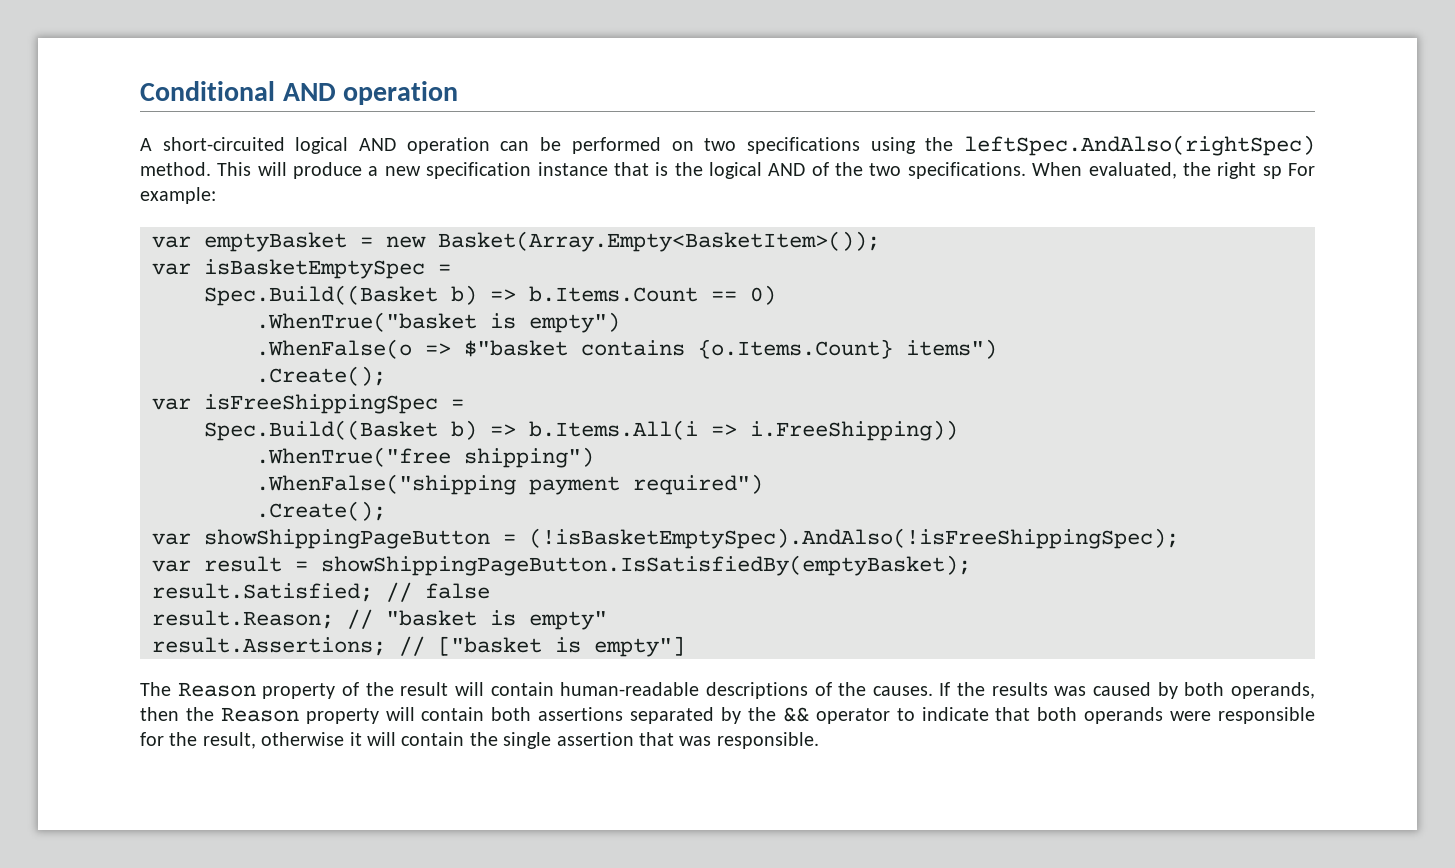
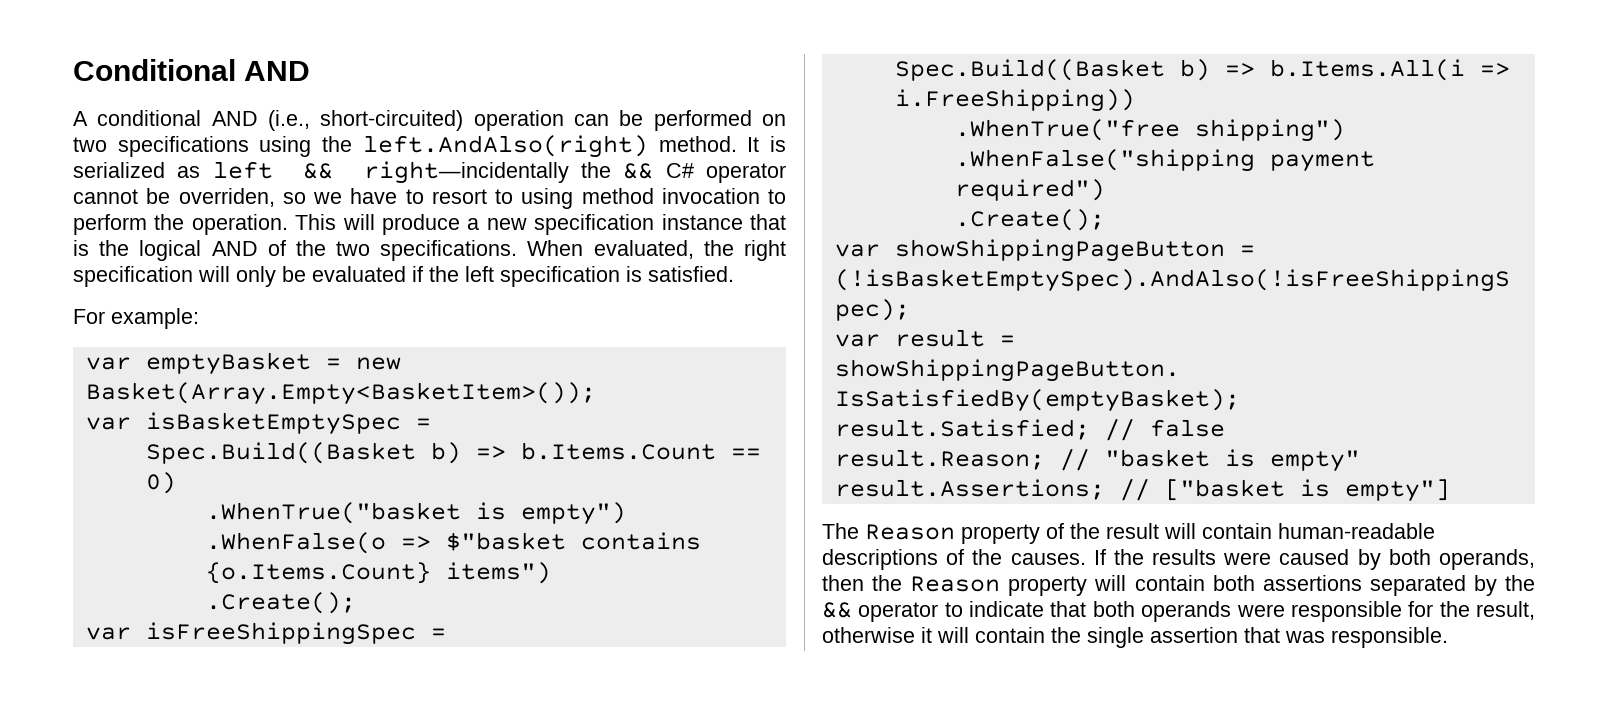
- Conditional AND operation
+ Conditional AND
- A short-circuited logical AND operation can be performed on two specifications using the leftSpec.AndAlso(rightSpec) method.
+ A conditional AND (i.e., short-circuited) operation can be performed on two specifications using the left.AndAlso(right) method. It is serialized as left && right—incidentally the && C# operator cannot be overriden, so we have to resort to using method invocation to perform the operation.
- When evaluated, the right sp For example:
+ When evaluated, the right specification will only be evaluated if the left specification is satisfied.
+ For example:
- If the results was caused by both operands, then the Reason property will contain both assertions separated by the && operator to indicate that both operands were responsible for the result, otherwise it will contain the single assertion that was responsible.
+ If the results were caused by both operands, then the Reason property will contain both assertions separated by the && operator to indicate that both operands were responsible for the result, otherwise it will contain the single assertion that was responsible.

